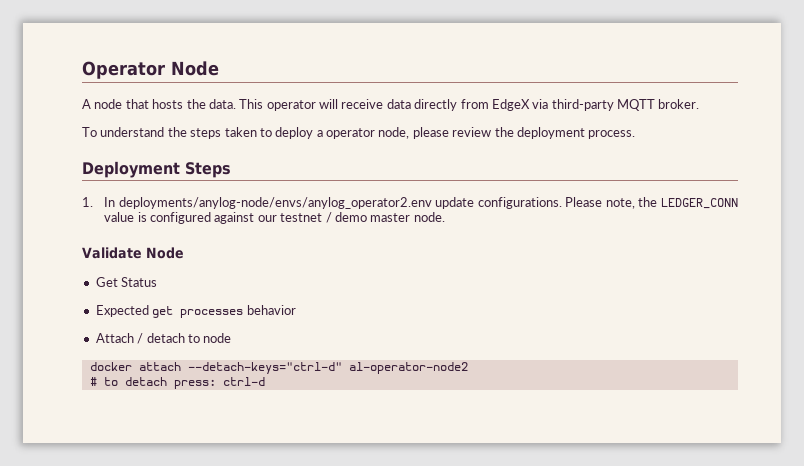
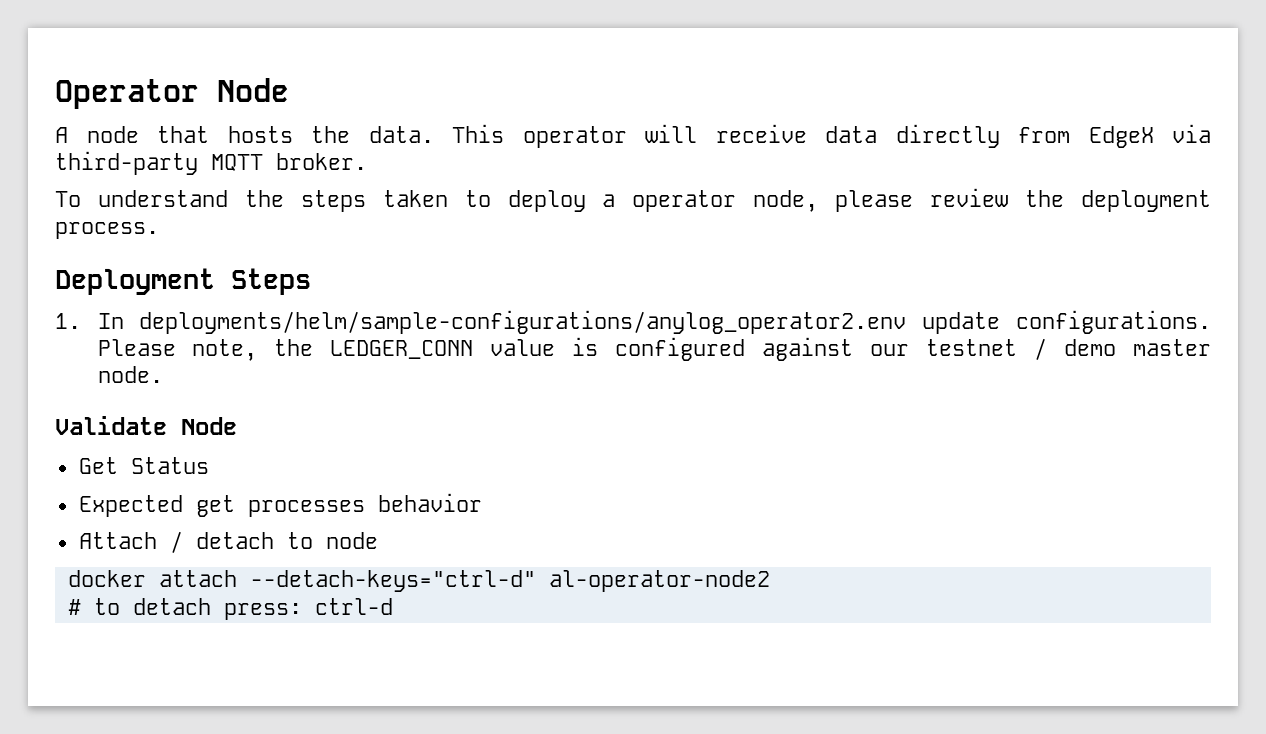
- 1. In deployments/anylog-node/envs/anylog_operator2.env update configurations.
+ 1. In deployments/helm/sample-configurations/anylog_operator2.env update configurations.

